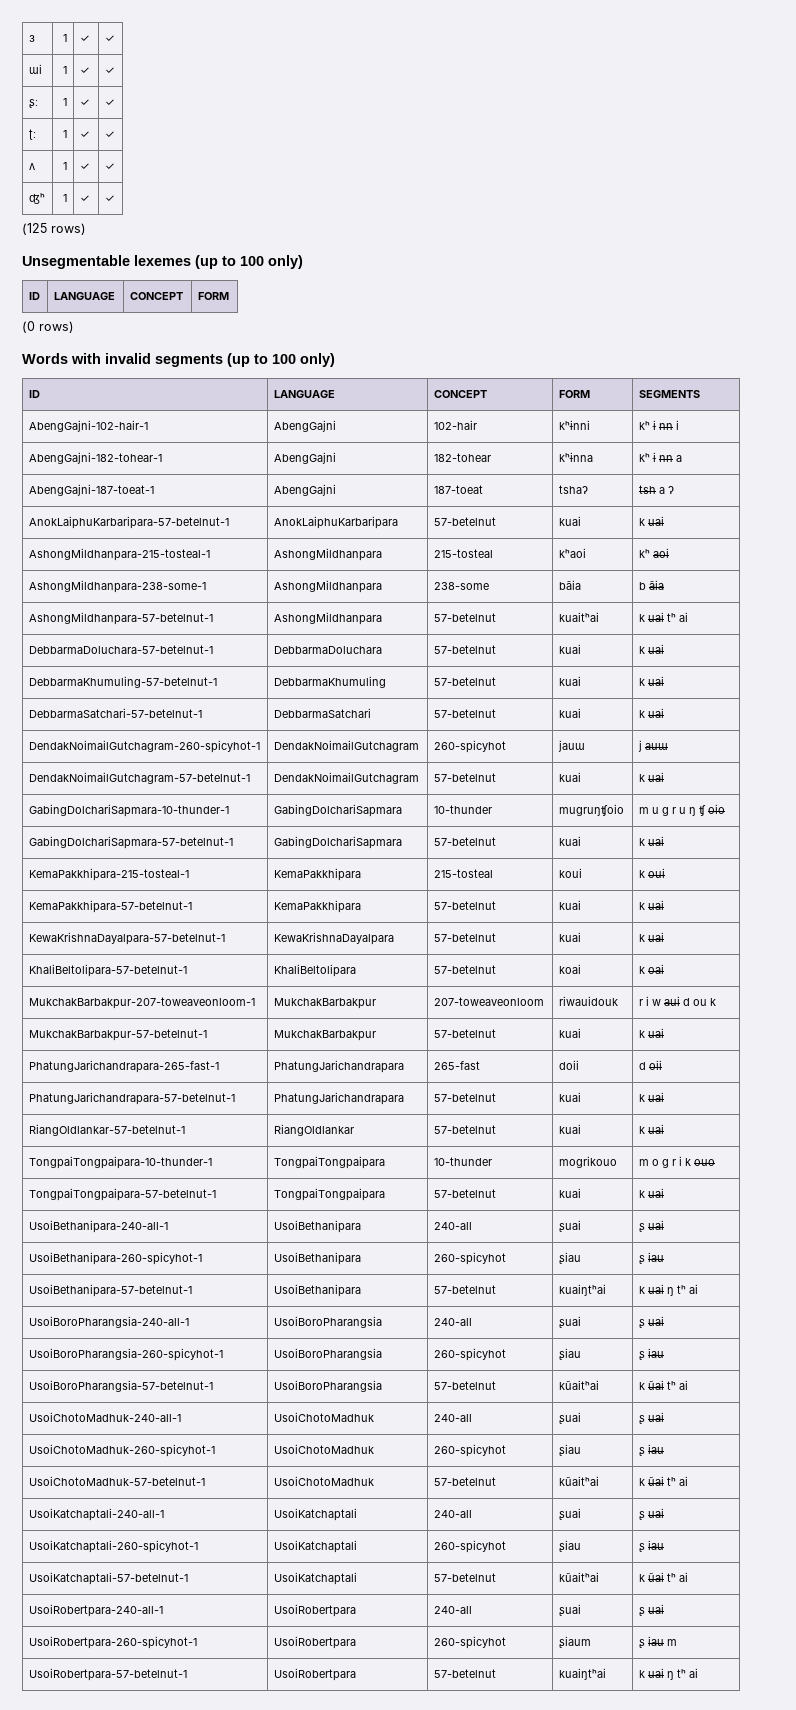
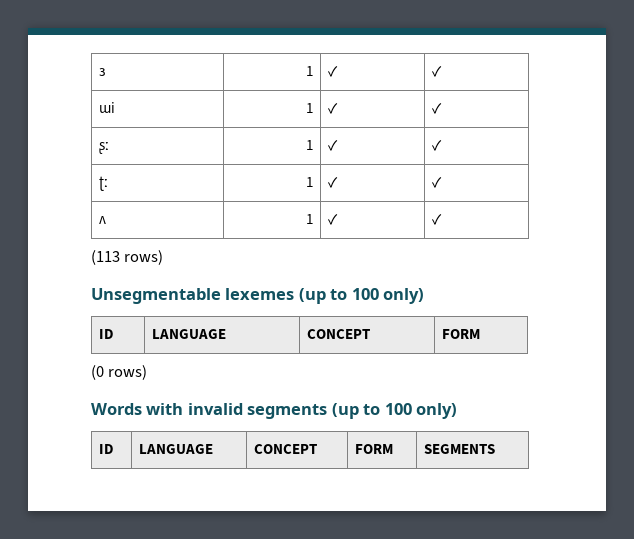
- ʤʰ | 1 | ✓ | ✓
- (125 rows)
+ (113 rows)
- AbengGajni-102-hair-1 | AbengGajni | 102-hair | kʰɨnni | kʰ ɨ nn i
- AbengGajni-182-tohear-1 | AbengGajni | 182-tohear | kʰɨnna | kʰ ɨ nn a
- AbengGajni-187-toeat-1 | AbengGajni | 187-toeat | tshaʔ | tsh a ʔ
- AnokLaiphuKarbaripara-57-betelnut-1 | AnokLaiphuKarbaripara | 57-betelnut | kuai | k uai
- AshongMildhanpara-215-tosteal-1 | AshongMildhanpara | 215-tosteal | kʰaoi | kʰ aoi
- AshongMildhanpara-238-some-1 | AshongMildhanpara | 238-some | bãia | b ãia
- AshongMildhanpara-57-betelnut-1 | AshongMildhanpara | 57-betelnut | kuaitʰai | k uai tʰ ai
- DebbarmaDoluchara-57-betelnut-1 | DebbarmaDoluchara | 57-betelnut | kuai | k uai
- DebbarmaKhumuling-57-betelnut-1 | DebbarmaKhumuling | 57-betelnut | kuai | k uai
- DebbarmaSatchari-57-betelnut-1 | DebbarmaSatchari | 57-betelnut | kuai | k uai
- DendakNoimailGutchagram-260-spicyhot-1 | DendakNoimailGutchagram | 260-spicyhot | jauɯ | j auɯ
- DendakNoimailGutchagram-57-betelnut-1 | DendakNoimailGutchagram | 57-betelnut | kuai | k uai
- GabingDolchariSapmara-10-thunder-1 | GabingDolchariSapmara | 10-thunder | mugruŋʧoio | m u g r u ŋ ʧ oio
- GabingDolchariSapmara-57-betelnut-1 | GabingDolchariSapmara | 57-betelnut | kuai | k uai
- KemaPakkhipara-215-tosteal-1 | KemaPakkhipara | 215-tosteal | koui | k oui
- KemaPakkhipara-57-betelnut-1 | KemaPakkhipara | 57-betelnut | kuai | k uai
- KewaKrishnaDayalpara-57-betelnut-1 | KewaKrishnaDayalpara | 57-betelnut | kuai | k uai
- KhaliBeltolipara-57-betelnut-1 | KhaliBeltolipara | 57-betelnut | koai | k oai
- MukchakBarbakpur-207-toweaveonloom-1 | MukchakBarbakpur | 207-toweaveonloom | riwauidouk | r i w aui d ou k
- MukchakBarbakpur-57-betelnut-1 | MukchakBarbakpur | 57-betelnut | kuai | k uai
- PhatungJarichandrapara-265-fast-1 | PhatungJarichandrapara | 265-fast | doii | d oii
- PhatungJarichandrapara-57-betelnut-1 | PhatungJarichandrapara | 57-betelnut | kuai | k uai
- RiangOldlankar-57-betelnut-1 | RiangOldlankar | 57-betelnut | kuai | k uai
- TongpaiTongpaipara-10-thunder-1 | TongpaiTongpaipara | 10-thunder | mogrikouo | m o g r i k ouo
- TongpaiTongpaipara-57-betelnut-1 | TongpaiTongpaipara | 57-betelnut | kuai | k uai
- UsoiBethanipara-240-all-1 | UsoiBethanipara | 240-all | ʂuai | ʂ uai
- UsoiBethanipara-260-spicyhot-1 | UsoiBethanipara | 260-spicyhot | ʂiau | ʂ iau
- UsoiBethanipara-57-betelnut-1 | UsoiBethanipara | 57-betelnut | kuaiŋtʰai | k uai ŋ tʰ ai
- UsoiBoroPharangsia-240-all-1 | UsoiBoroPharangsia | 240-all | ʂuai | ʂ uai
- UsoiBoroPharangsia-260-spicyhot-1 | UsoiBoroPharangsia | 260-spicyhot | ʂiau | ʂ iau
- UsoiBoroPharangsia-57-betelnut-1 | UsoiBoroPharangsia | 57-betelnut | kũaitʰai | k ũai tʰ ai
- UsoiChotoMadhuk-240-all-1 | UsoiChotoMadhuk | 240-all | ʂuai | ʂ uai
- UsoiChotoMadhuk-260-spicyhot-1 | UsoiChotoMadhuk | 260-spicyhot | ʂiau | ʂ iau
- UsoiChotoMadhuk-57-betelnut-1 | UsoiChotoMadhuk | 57-betelnut | kũaitʰai | k ũai tʰ ai
- UsoiKatchaptali-240-all-1 | UsoiKatchaptali | 240-all | ʂuai | ʂ uai
- UsoiKatchaptali-260-spicyhot-1 | UsoiKatchaptali | 260-spicyhot | ʂiau | ʂ iau
- UsoiKatchaptali-57-betelnut-1 | UsoiKatchaptali | 57-betelnut | kũaitʰai | k ũai tʰ ai
- UsoiRobertpara-240-all-1 | UsoiRobertpara | 240-all | ʂuai | ʂ uai
- UsoiRobertpara-260-spicyhot-1 | UsoiRobertpara | 260-spicyhot | ʂiaum | ʂ iau m
- UsoiRobertpara-57-betelnut-1 | UsoiRobertpara | 57-betelnut | kuaiŋtʰai | k uai ŋ tʰ ai

